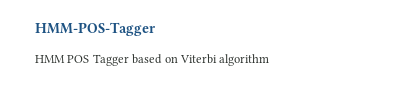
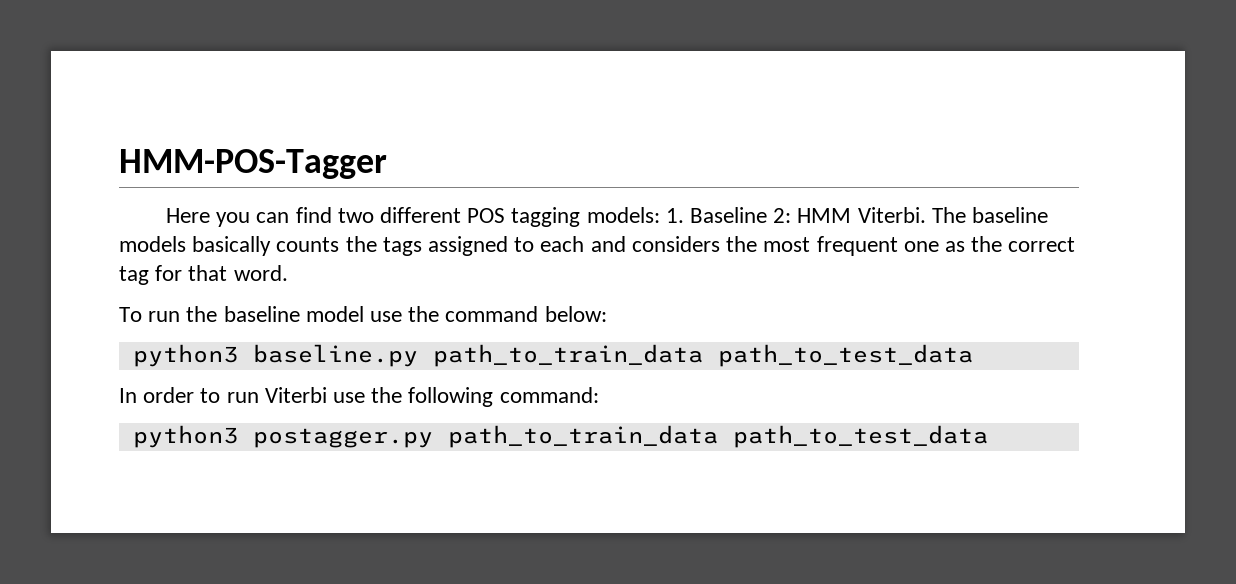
- HMM POS Tagger based on Viterbi algorithm
+ Here you can find two different POS tagging models: 1. Baseline 2: HMM Viterbi. The baseline models basically counts the tags assigned to each and considers the most frequent one as the correct tag for that word.
+ To run the baseline model use the command below:
+ python3 baseline.py path_to_train_data path_to_test_data
+ In order to run Viterbi use the following command:
+ python3 postagger.py path_to_train_data path_to_test_data

